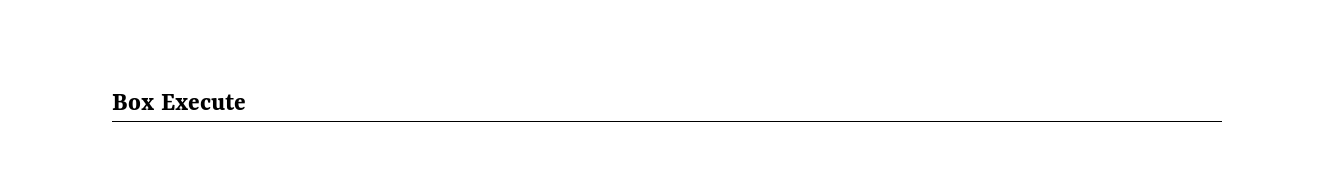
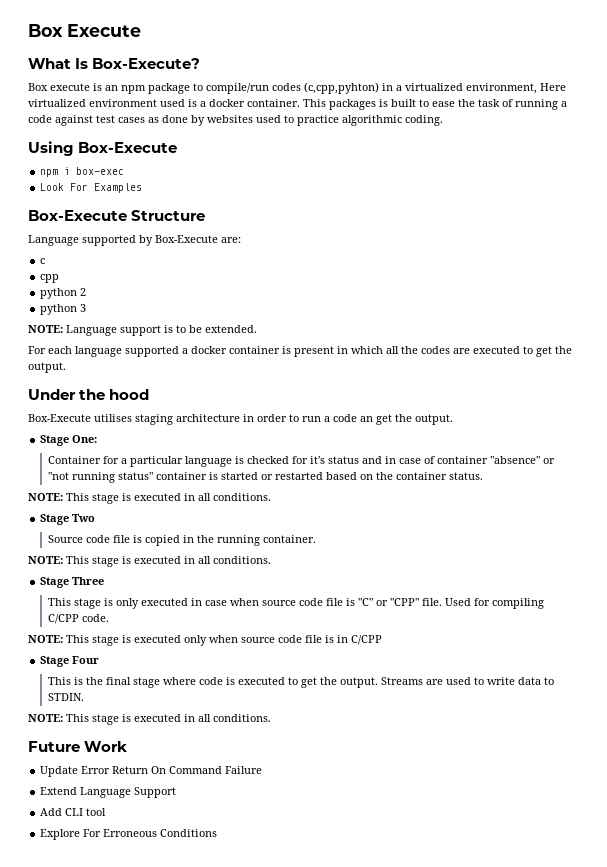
+ What Is Box-Execute?
+ Box execute is an npm package to compile/run codes (c,cpp,pyhton) in a virtualized environment, Here virtualized environment used is a docker container. This packages is built to ease the task of running a code against test cases as done by websites used to practice algorithmic coding.
+ Using Box-Execute
+ npm i box-exec
+ Look For Examples
+ Box-Execute Structure
+ Language supported by Box-Execute are:
+ c
+ cpp
+ python 2
+ python 3
+ NOTE: Language support is to be extended.
+ For each language supported a docker container is present in which all the codes are executed to get the output.
+ Under the hood
+ Box-Execute utilises staging architecture in order to run a code an get the output.
+ Stage One:
+ Container for a particular language is checked for it's status and in case of container "absence" or "not running status" container is started or restarted based on the container status.
+ NOTE: This stage is executed in all conditions.
+ Stage Two
+ Source code file is copied in the running container.
+ NOTE: This stage is executed in all conditions.
+ Stage Three
+ This stage is only executed in case when source code file is "C" or "CPP" file. Used for compiling C/CPP code.
+ NOTE: This stage is executed only when source code file is in C/CPP
+ Stage Four
+ This is the final stage where code is executed to get the output. Streams are used to write data to STDIN.
+ NOTE: This stage is executed in all conditions.
+ Future Work
+ Update Error Return On Command Failure
+ Extend Language Support
+ Add CLI tool
+ Explore For Erroneous Conditions

